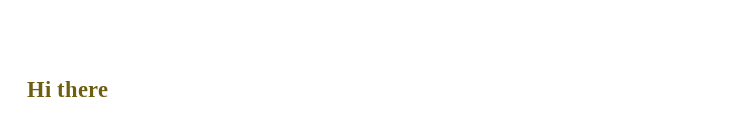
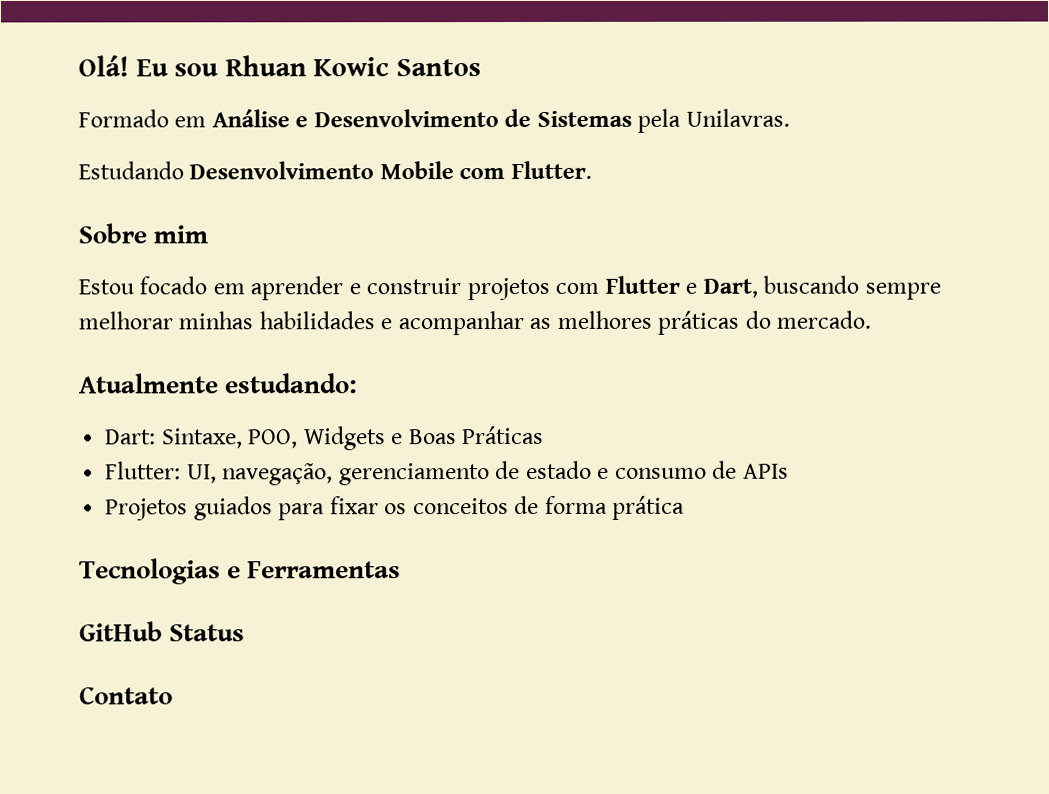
- Hi there
+ Olá! Eu sou Rhuan Kowic Santos
+ Formado em Análise e Desenvolvimento de Sistemas pela Unilavras.
+ Estudando Desenvolvimento Mobile com Flutter.
+ Sobre mim
+ Estou focado em aprender e construir projetos com Flutter e Dart, buscando sempre melhorar minhas habilidades e acompanhar as melhores práticas do mercado.
+ Atualmente estudando:
+ Dart: Sintaxe, POO, Widgets e Boas Práticas
+ Flutter: UI, navegação, gerenciamento de estado e consumo de APIs
+ Projetos guiados para fixar os conceitos de forma prática
+ Tecnologias e Ferramentas
+ GitHub Status
+ Contato

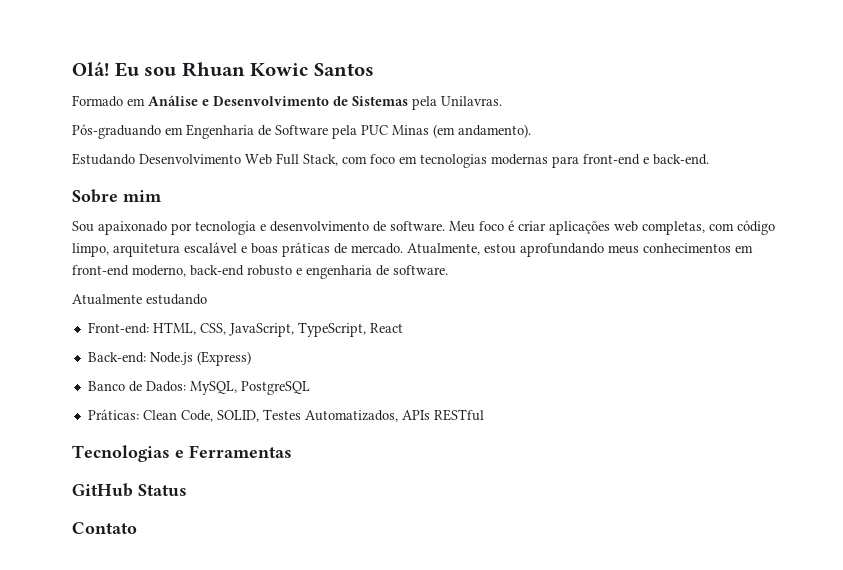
- Estudando Desenvolvimento Mobile com Flutter.
+ Pós-graduando em Engenharia de Software pela PUC Minas (em andamento).
+ Estudando Desenvolvimento Web Full Stack, com foco em tecnologias modernas para front-end e back-end.
  Sobre mim
- Estou focado em aprender e construir projetos com Flutter e Dart, buscando sempre melhorar minhas habilidades e acompanhar as melhores práticas do mercado.
- Atualmente estudando:
- Dart: Sintaxe, POO, Widgets e Boas Práticas
- Flutter: UI, navegação, gerenciamento de estado e consumo de APIs
- Projetos guiados para fixar os conceitos de forma prática
+ Sou apaixonado por tecnologia e desenvolvimento de software. Meu foco é criar aplicações web completas, com código limpo, arquitetura escalável e boas práticas de mercado. Atualmente, estou aprofundando meus conhecimentos em front-end moderno, back-end robusto e engenharia de software.
+ Atualmente estudando
+ Front-end: HTML, CSS, JavaScript, TypeScript, React
+ Back-end: Node.js (Express)
+ Banco de Dados: MySQL, PostgreSQL
+ Práticas: Clean Code, SOLID, Testes Automatizados, APIs RESTful

